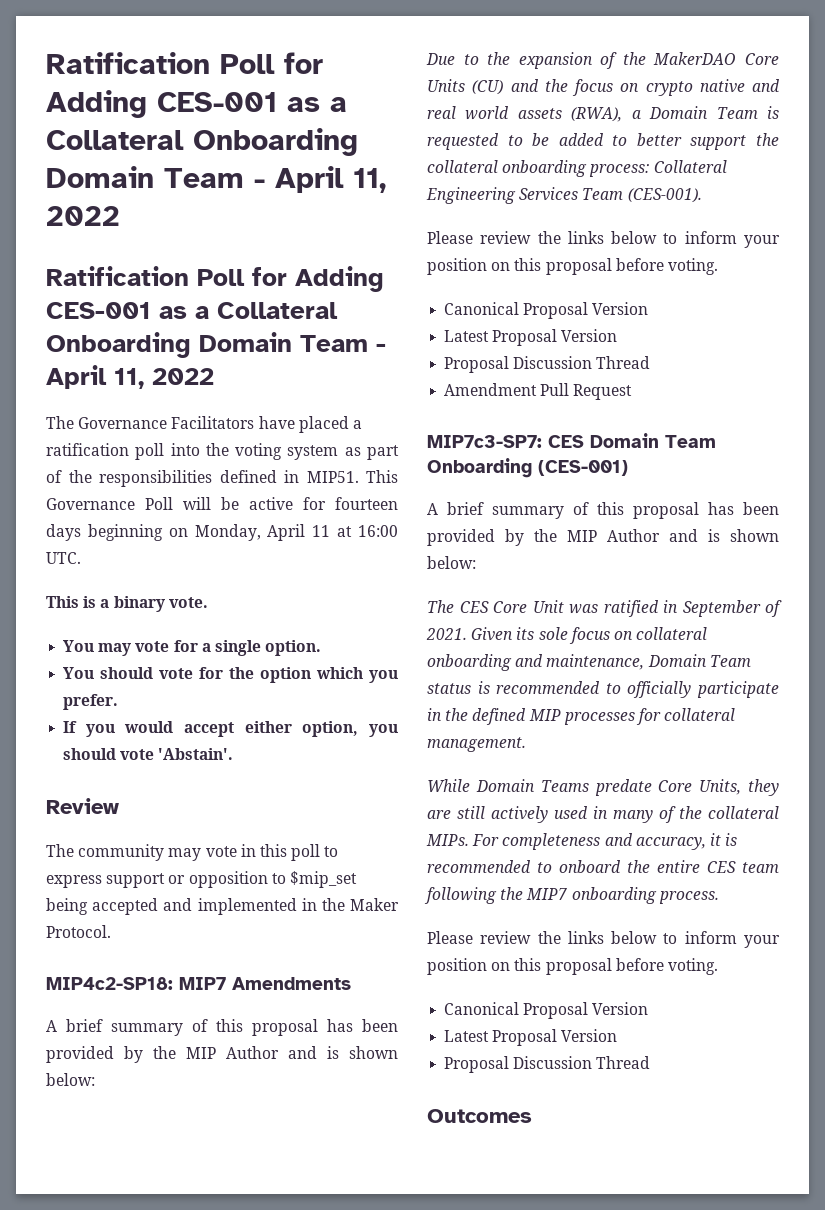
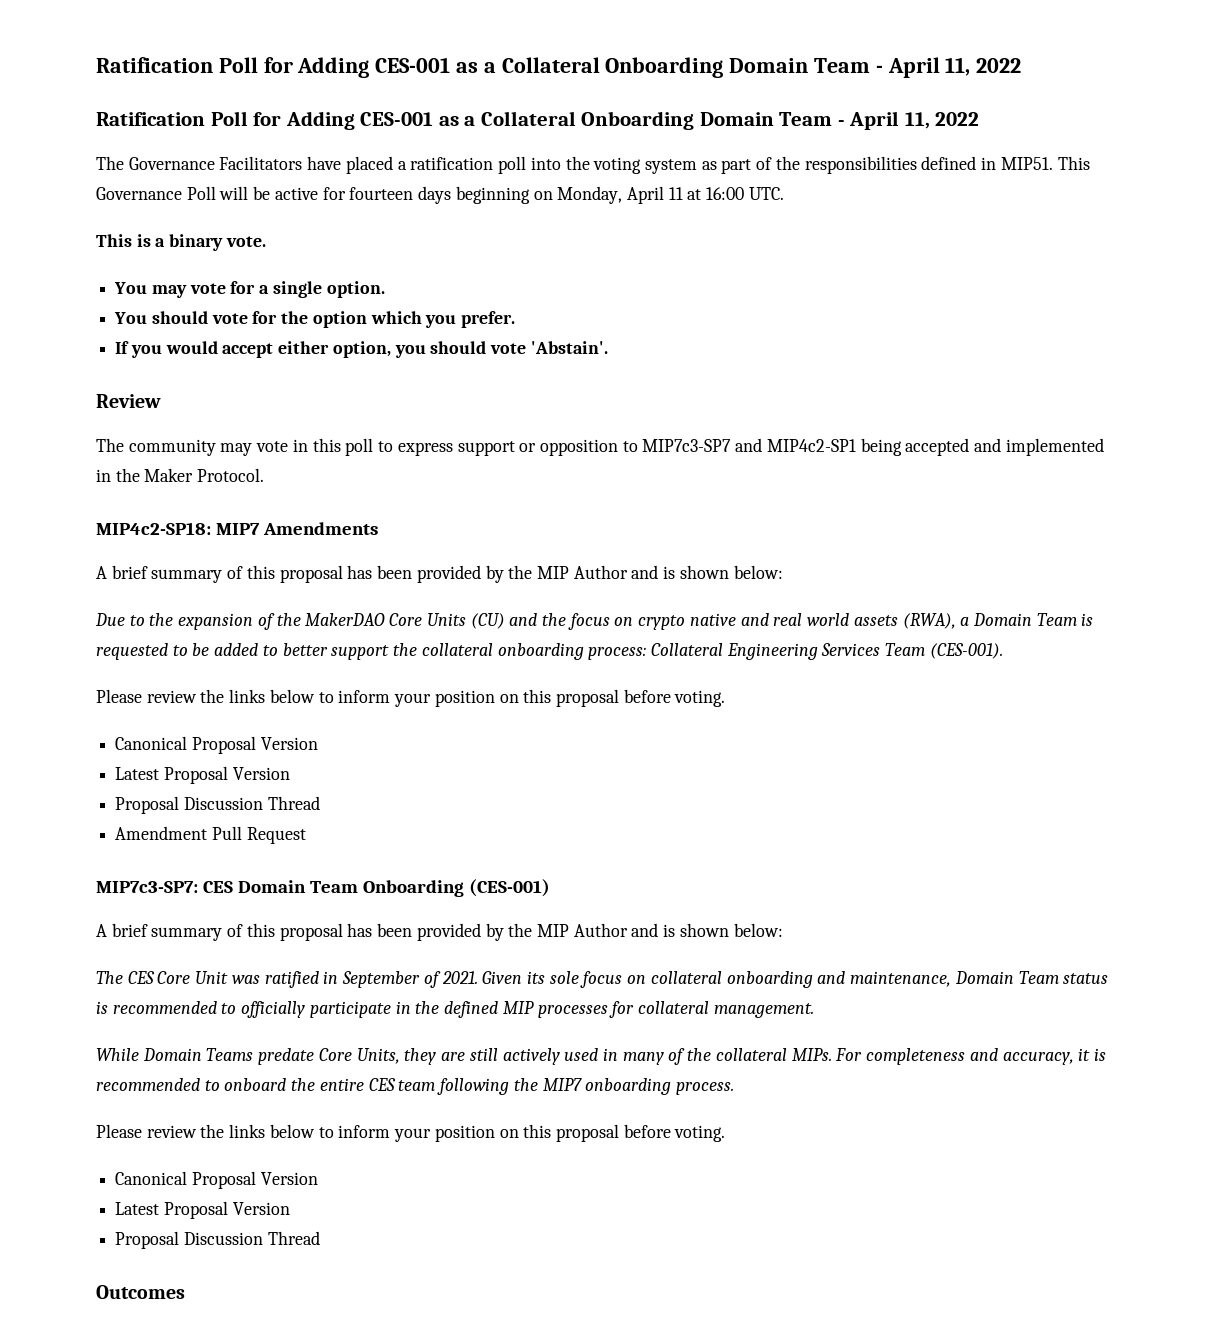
- The community may vote in this poll to express support or opposition to $mip_set being accepted and implemented in the Maker Protocol.
+ The community may vote in this poll to express support or opposition to MIP7c3-SP7 and MIP4c2-SP1 being accepted and implemented in the Maker Protocol.

